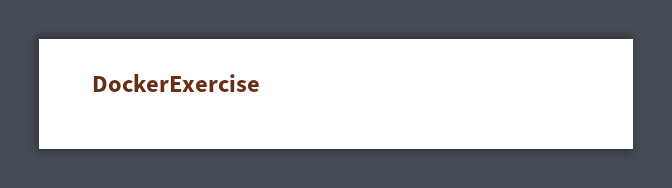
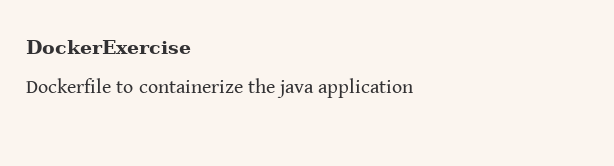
+ Dockerfile to containerize the java application

